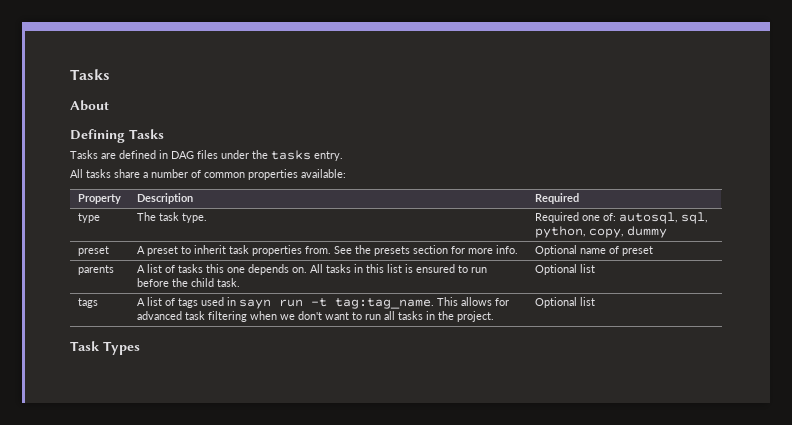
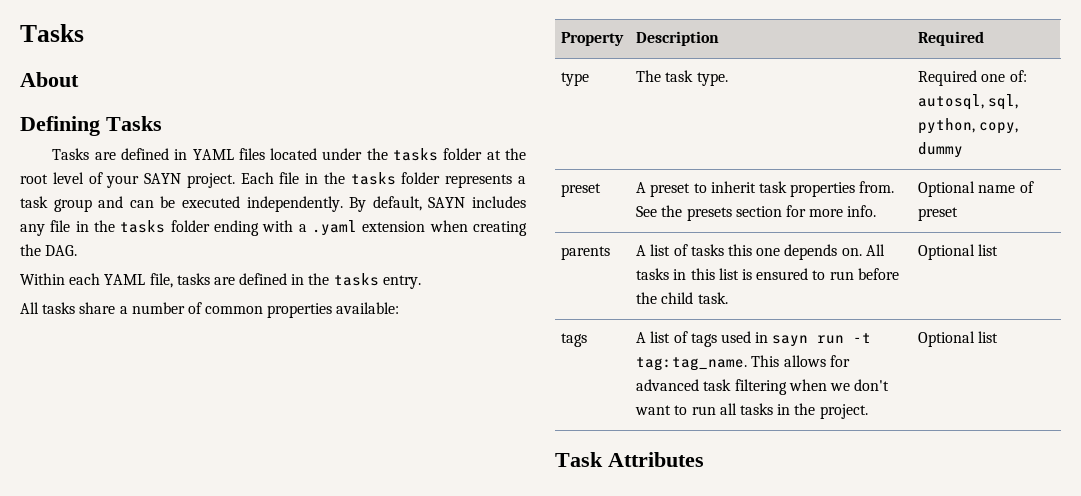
- Tasks are defined in DAG files under the tasks entry.
+ Tasks are defined in YAML files located under the tasks folder at the root level of your SAYN project. Each file in the tasks folder represents a task group and can be executed independently. By default, SAYN includes any file in the tasks folder ending with a .yaml extension when creating the DAG.
+ Within each YAML file, tasks are defined in the tasks entry.
- Task Types
+ Task Attributes

